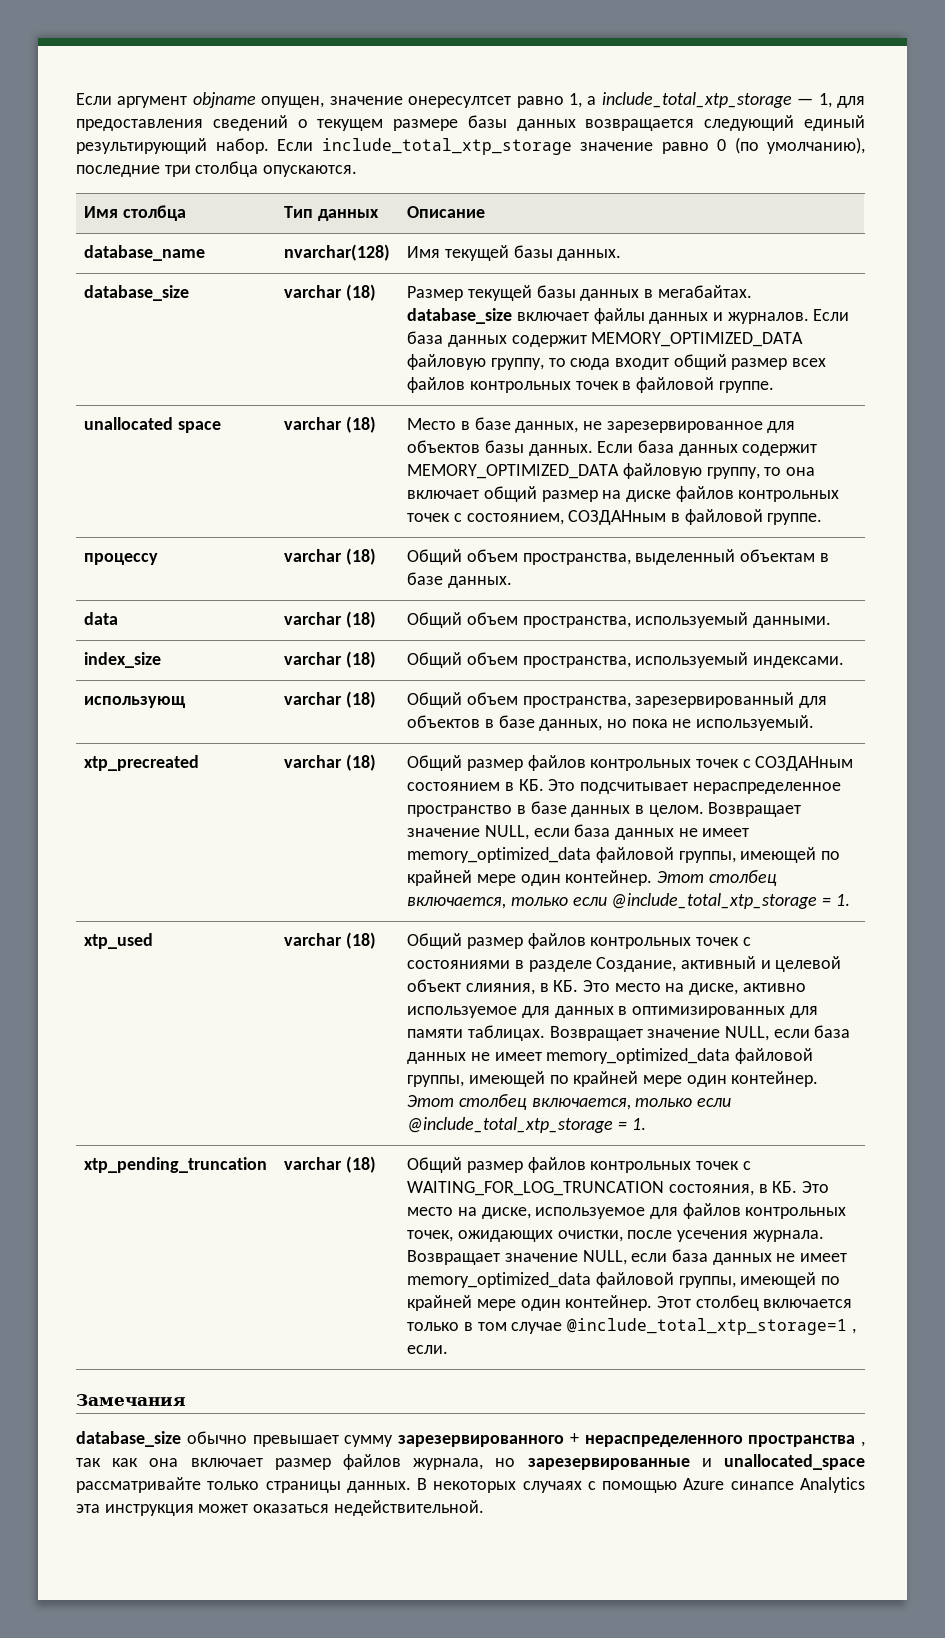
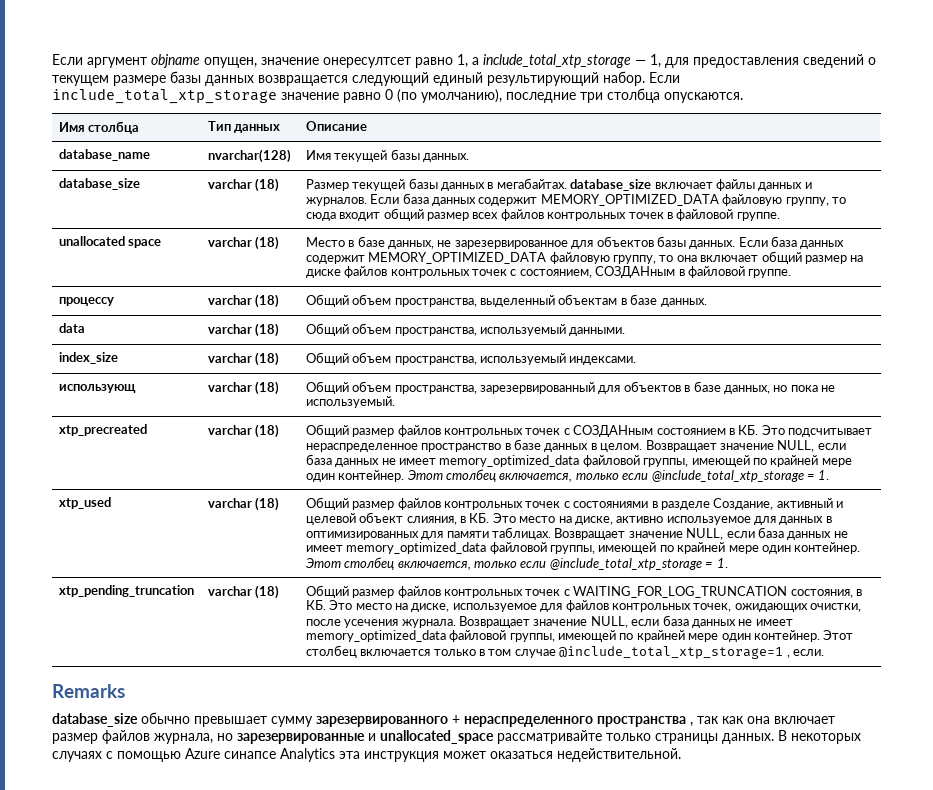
- Замечания
+ Remarks

